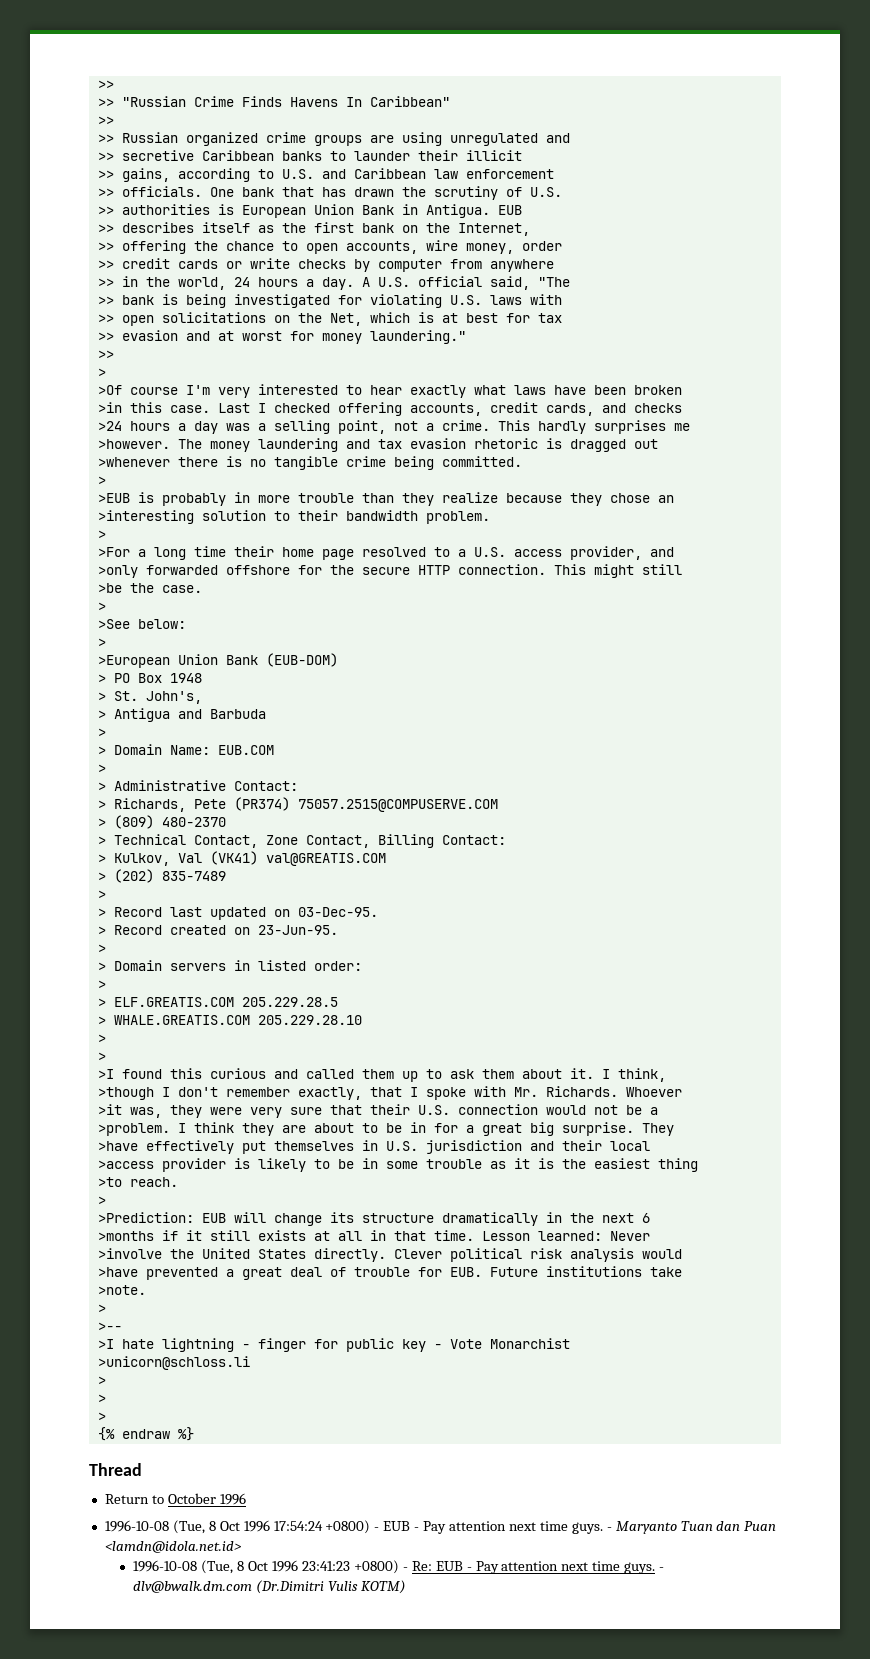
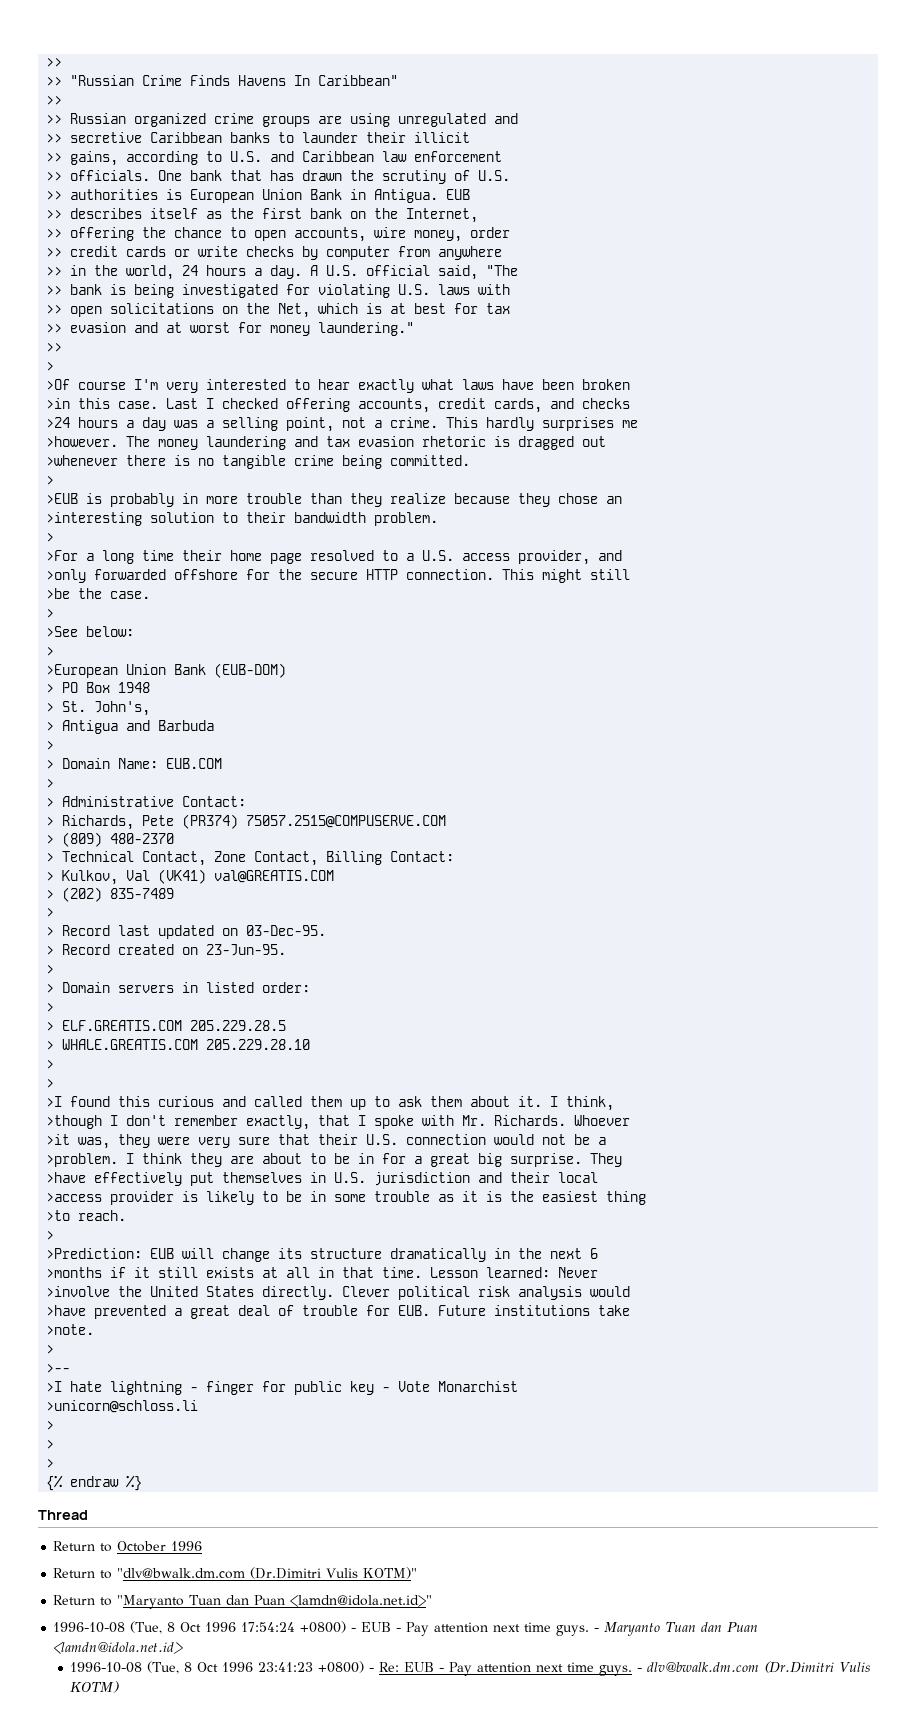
+ Return to "dlv@bwalk.dm.com (Dr.Dimitri Vulis KOTM)"
+ Return to "Maryanto Tuan dan Puan <lamdn@idola.net.id>"

